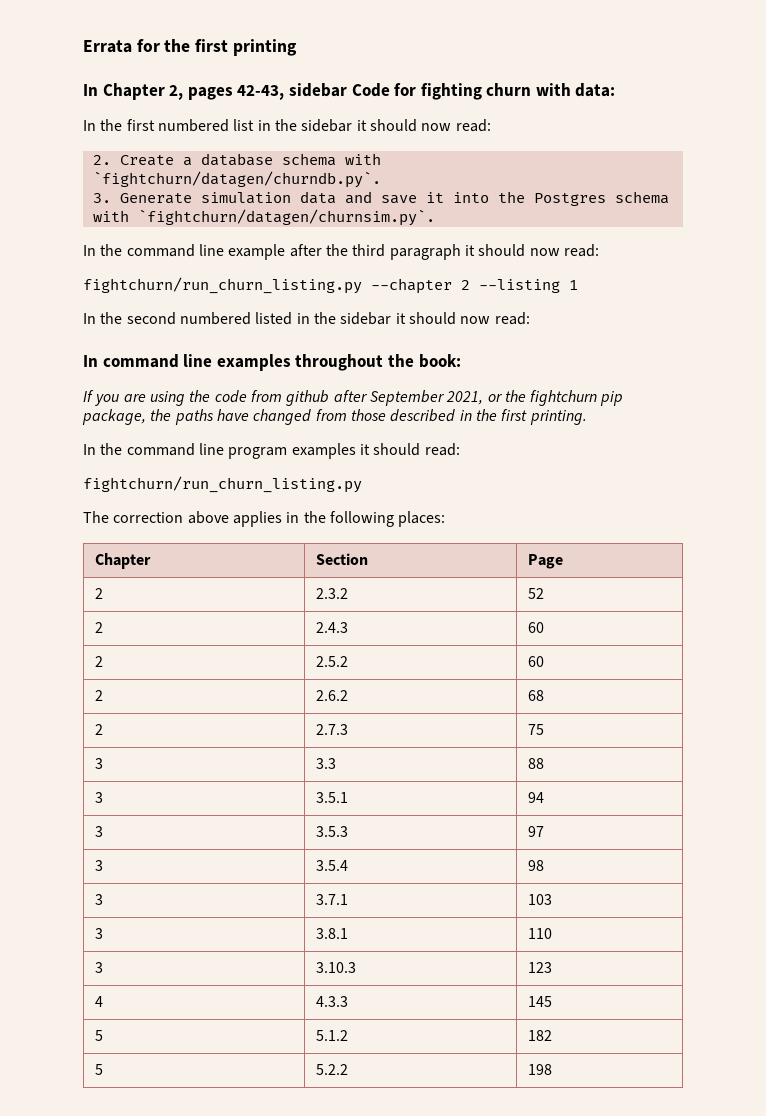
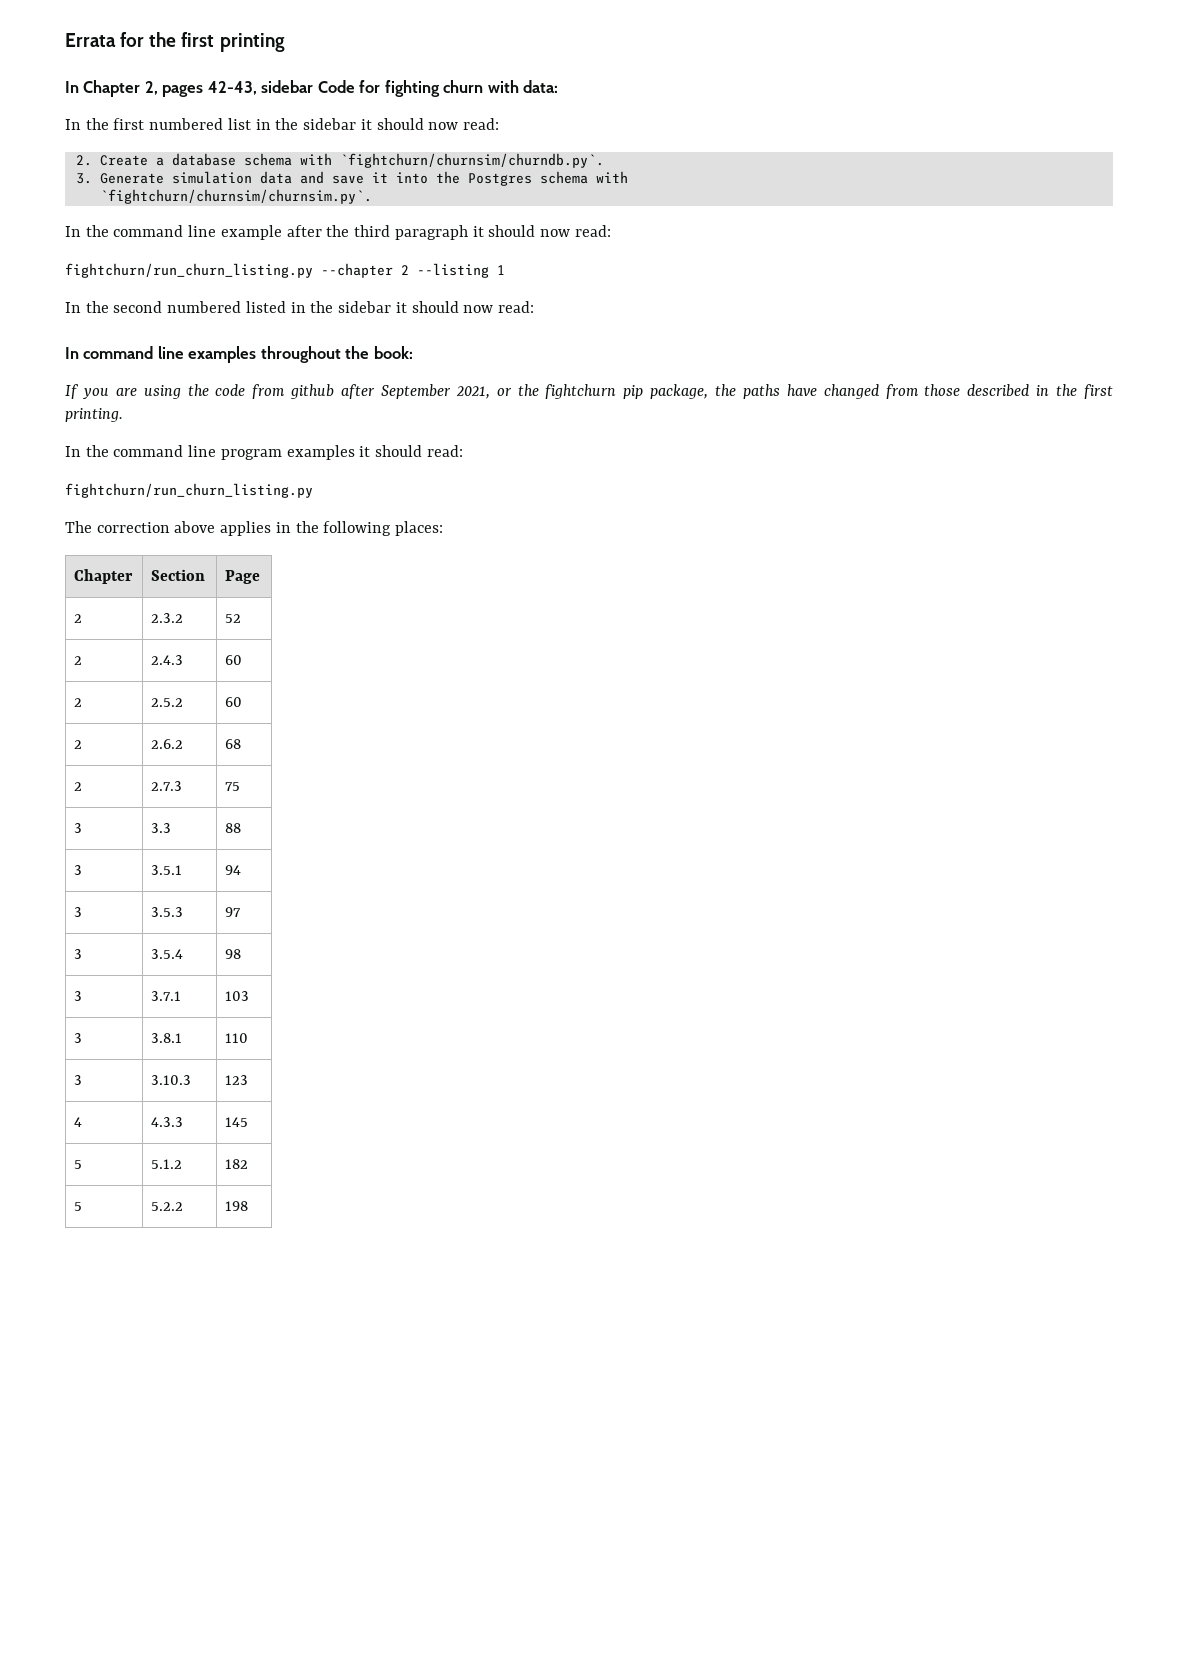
- 2. Create a database schema with `fightchurn/datagen/churndb.py`.
+ 2. Create a database schema with `fightchurn/churnsim/churndb.py`.
- 3. Generate simulation data and save it into the Postgres schema with `fightchurn/datagen/churnsim.py`.
+ 3. Generate simulation data and save it into the Postgres schema with
+ `fightchurn/churnsim/churnsim.py`.

